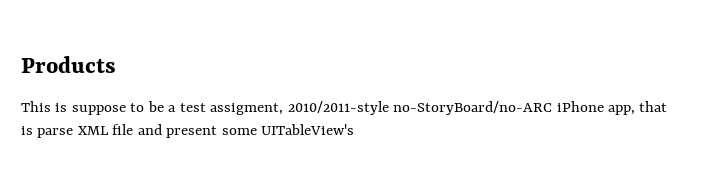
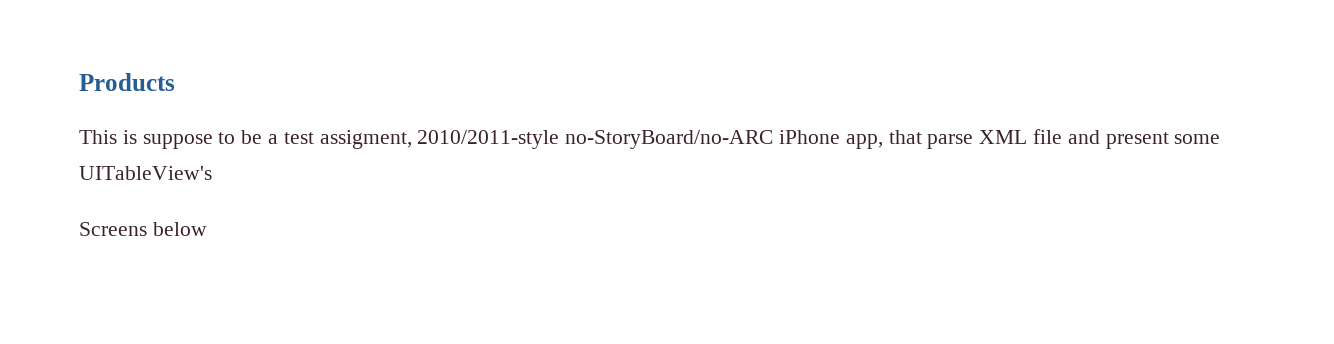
- This is suppose to be a test assigment, 2010/2011-style no-StoryBoard/no-ARC iPhone app, that is parse XML file and present some UITableView's
+ This is suppose to be a test assigment, 2010/2011-style no-StoryBoard/no-ARC iPhone app, that parse XML file and present some UITableView's
+ Screens below

